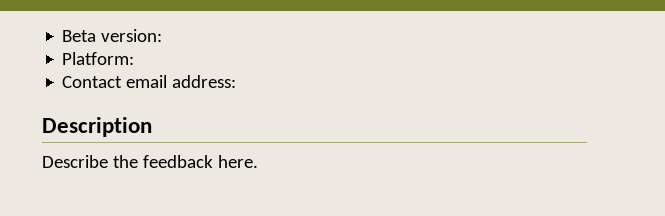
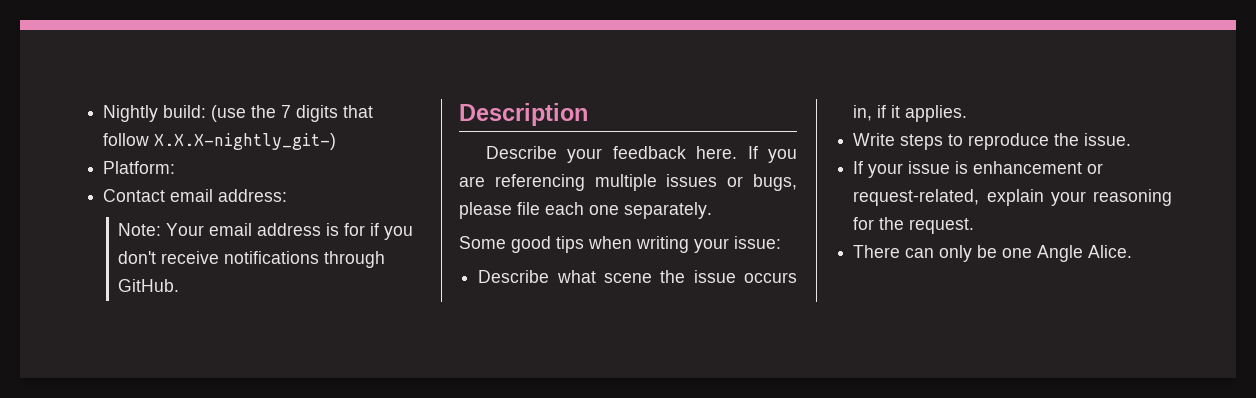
- Beta version:
+ Nightly build: (use the 7 digits that follow X.X.X-nightly_git-)
  Platform:
  Contact email address:
+ Note: Your email address is for if you don't receive notifications through GitHub.
- Describe the feedback here.
+ Describe your feedback here.
+ If you are referencing multiple issues or bugs, please file each one separately.
+ Some good tips when writing your issue:
+ Describe what scene the issue occurs in, if it applies.
+ Write steps to reproduce the issue.
+ If your issue is enhancement or request-related, explain your reasoning for the request.
+ There can only be one Angle Alice.

